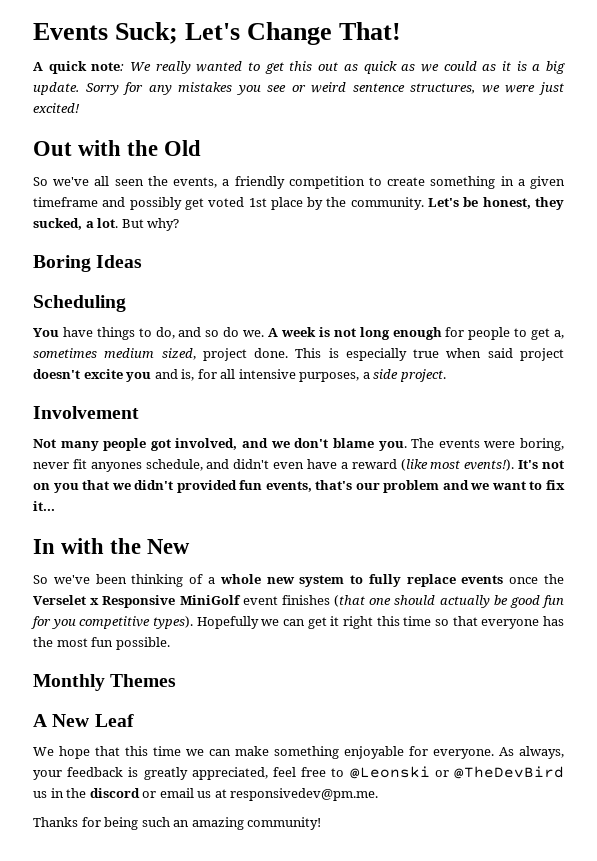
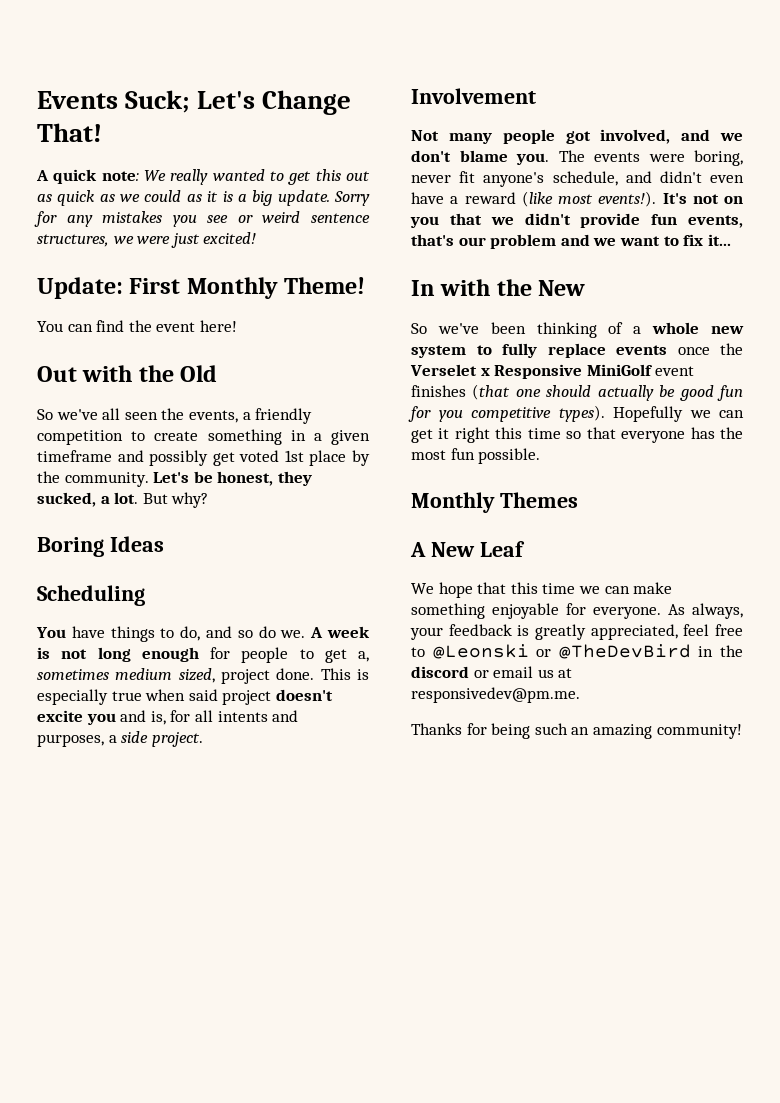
+ Update: First Monthly Theme!
+ You can find the event here!
- This is especially true when said project doesn't excite you and is, for all intensive purposes, a side project.
+ This is especially true when said project doesn't excite you and is, for all intents and purposes, a side project.
- The events were boring, never fit anyones schedule, and didn't even have a reward (like most events!).
+ The events were boring, never fit anyone's schedule, and didn't even have a reward (like most events!).
- It's not on you that we didn't provided fun events, that's our problem and we want to fix it...
+ It's not on you that we didn't provide fun events, that's our problem and we want to fix it...
- As always, your feedback is greatly appreciated, feel free to @Leonski or @TheDevBird us in the discord or email us at responsivedev@pm.me.
+ As always, your feedback is greatly appreciated, feel free to @Leonski or @TheDevBird in the discord or email us at responsivedev@pm.me.

